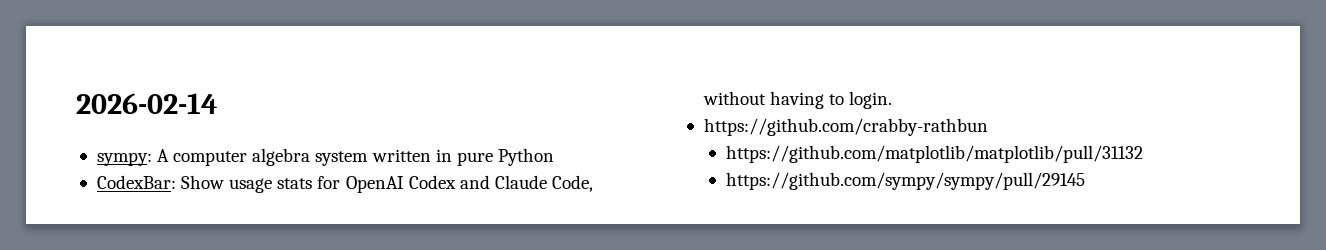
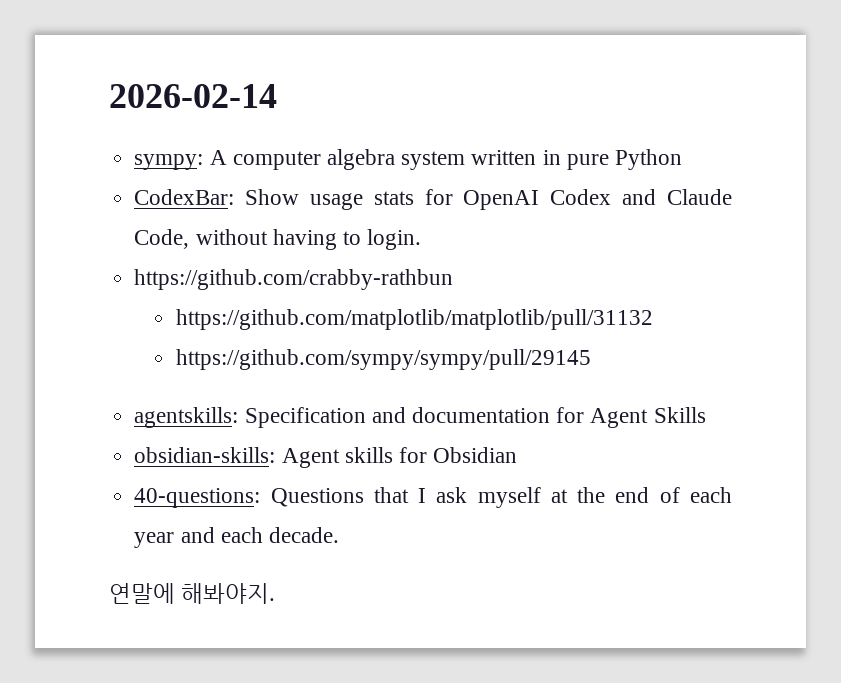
+ agentskills: Specification and documentation for Agent Skills
+ obsidian-skills: Agent skills for Obsidian
+ 40-questions: Questions that I ask myself at the end of each year and each decade.
+ 연말에 해봐야지.

